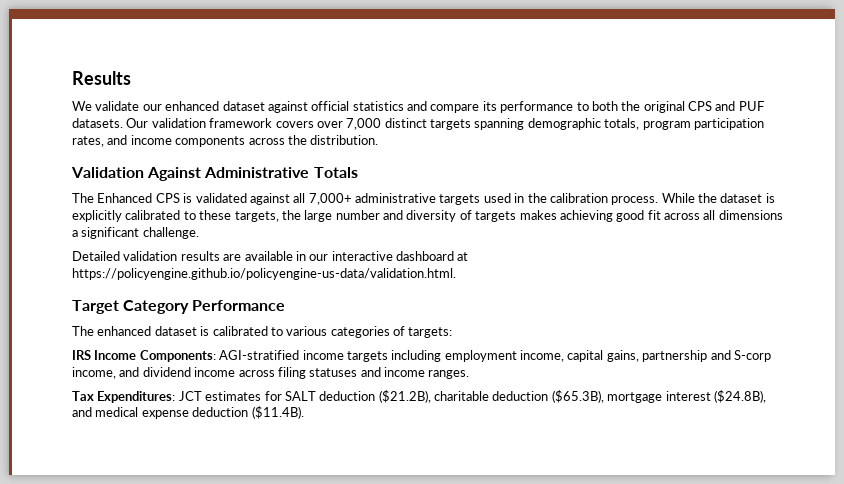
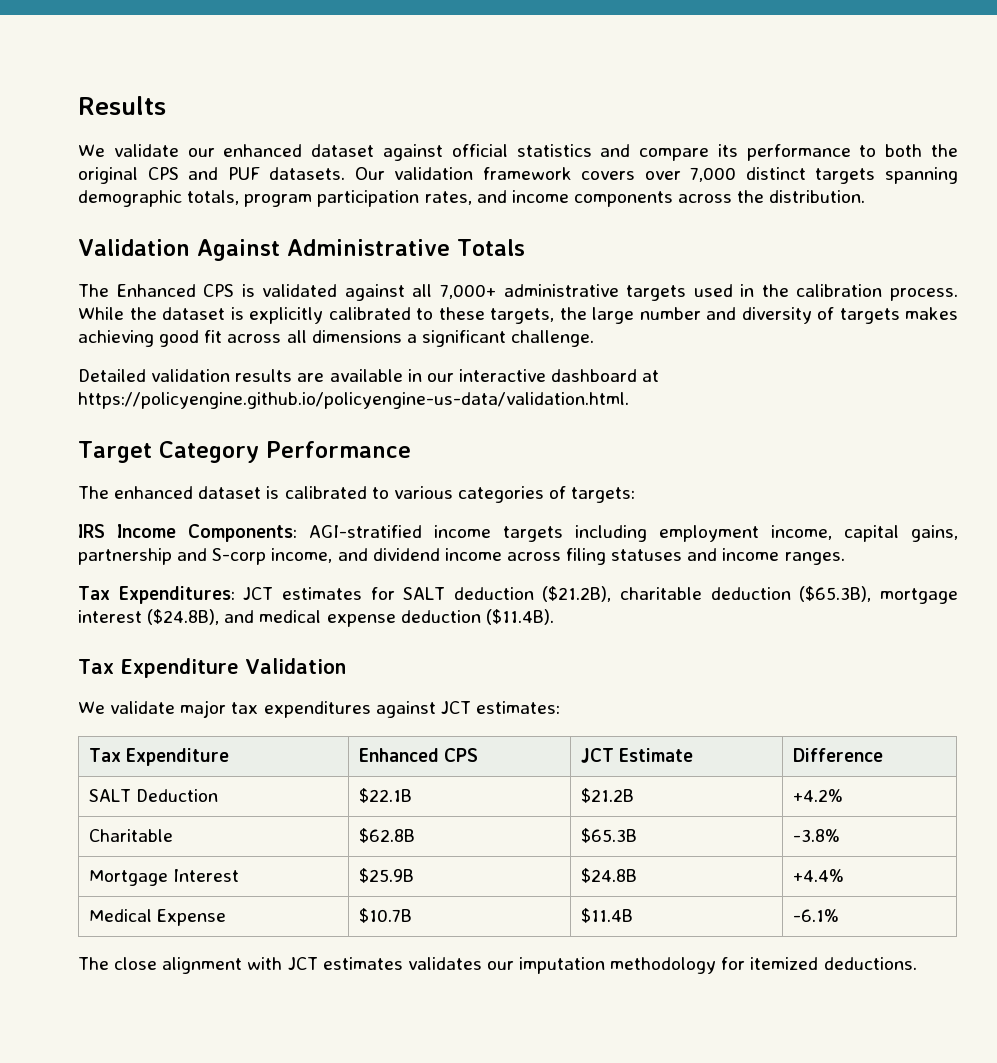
+ Tax Expenditure Validation
+ We validate major tax expenditures against JCT estimates:
+ Tax Expenditure | Enhanced CPS | JCT Estimate | Difference
+ SALT Deduction | $22.1B | $21.2B | +4.2%
+ Charitable | $62.8B | $65.3B | -3.8%
+ Mortgage Interest | $25.9B | $24.8B | +4.4%
+ Medical Expense | $10.7B | $11.4B | -6.1%
+ The close alignment with JCT estimates validates our imputation methodology for itemized deductions.

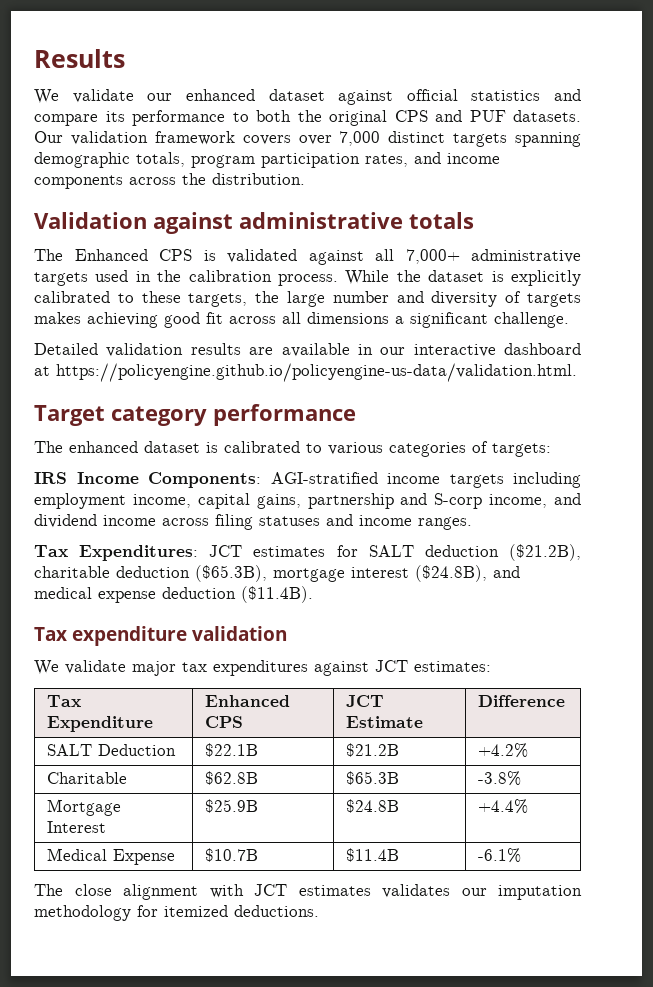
- Validation Against Administrative Totals
+ Validation against administrative totals
- Target Category Performance
+ Target category performance
- Tax Expenditure Validation
+ Tax expenditure validation

